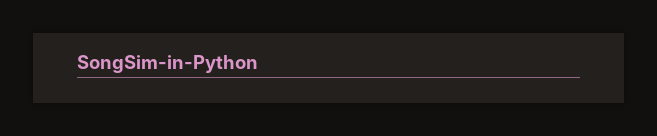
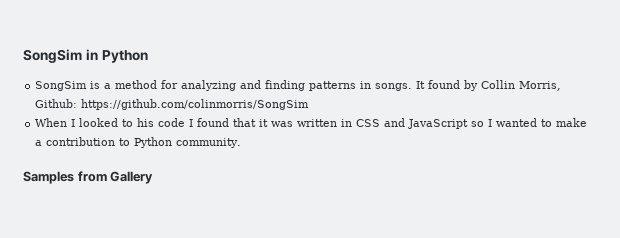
- SongSim-in-Python
+ SongSim in Python
+ SongSim is a method for analyzing and finding patterns in songs. It found by Collin Morris, Github: https://github.com/colinmorris/SongSim
+ When I looked to his code I found that it was written in CSS and JavaScript so I wanted to make a contribution to Python community.
+ Samples from Gallery

